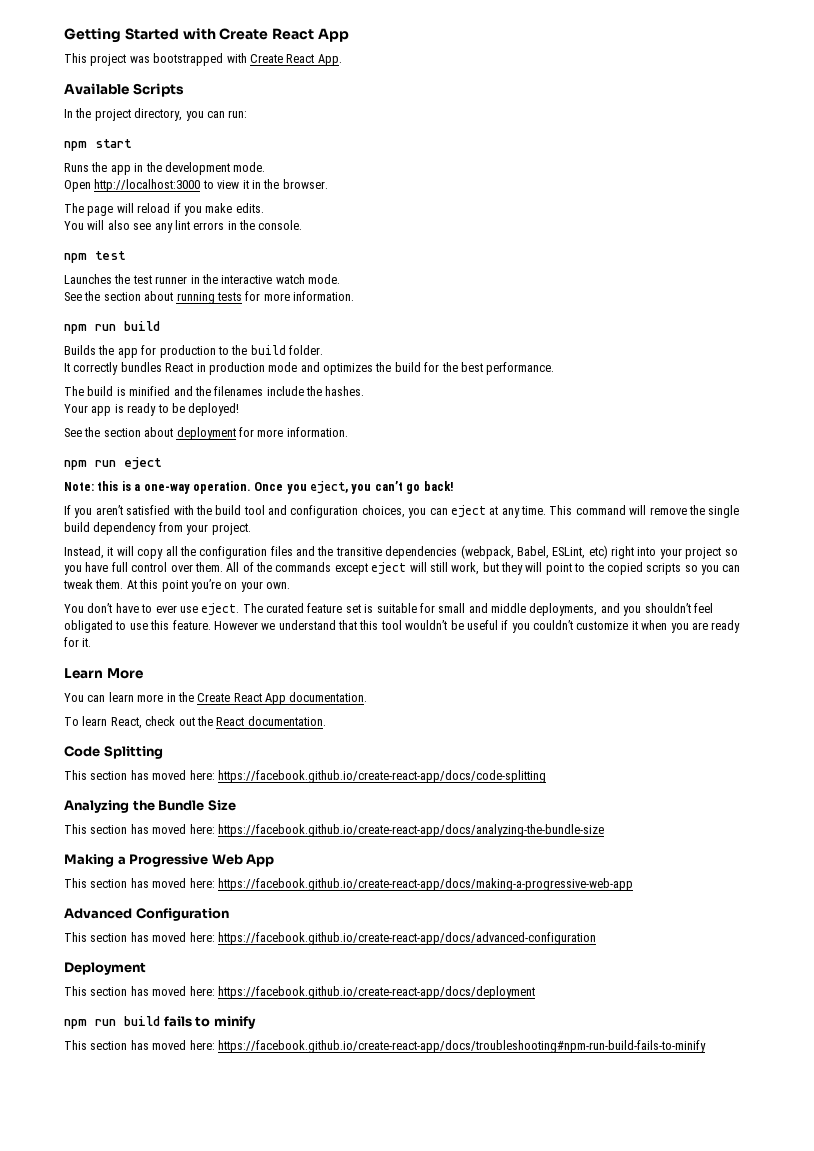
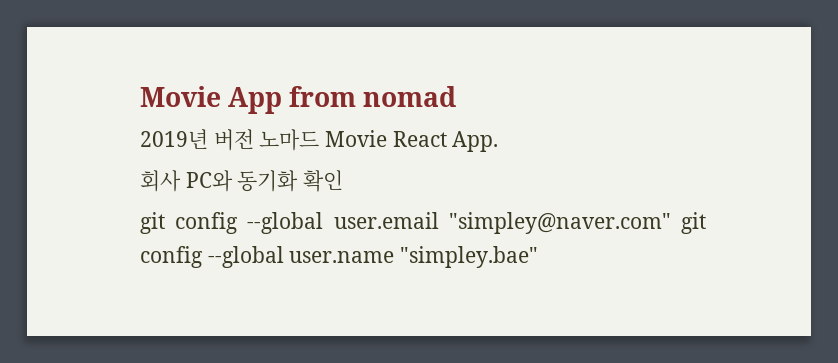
- Getting Started with Create React App
- This project was bootstrapped with Create React App.
- Available Scripts
- In the project directory, you can run:
- npm start
- Runs the app in the development mode.
- Open http://localhost:3000 to view it in the browser.
- The page will reload if you make edits.
- You will also see any lint errors in the console.
- npm test
- Launches the test runner in the interactive watch mode.
- See the section about running tests for more information.
- npm run build
- Builds the app for production to the build folder.
- It correctly bundles React in production mode and optimizes the build for the best performance.
- The build is minified and the filenames include the hashes.
- Your app is ready to be deployed!
- See the section about deployment for more information.
- npm run eject
- Note: this is a one-way operation. Once you eject, you can’t go back!
- If you aren’t satisfied with the build tool and configuration choices, you can eject at any time. This command will remove the single build dependency from your project.
- Instead, it will copy all the configuration files and the transitive dependencies (webpack, Babel, ESLint, etc) right into your project so you have full control over them. All of the commands except eject will still work, but they will point to the copied scripts so you can tweak them. At this point you’re on your own.
- You don’t have to ever use eject. The curated feature set is suitable for small and middle deployments, and you shouldn’t feel obligated to use this feature. However we understand that this tool wouldn’t be useful if you couldn’t customize it when you are ready for it.
- Learn More
- You can learn more in the Create React App documentation.
- To learn React, check out the React documentation.
- Code Splitting
- This section has moved here: https://facebook.github.io/create-react-app/docs/code-splitting
- Analyzing the Bundle Size
- This section has moved here: https://facebook.github.io/create-react-app/docs/analyzing-the-bundle-size
- Making a Progressive Web App
- This section has moved here: https://facebook.github.io/create-react-app/docs/making-a-progressive-web-app
- Advanced Configuration
- This section has moved here: https://facebook.github.io/create-react-app/docs/advanced-configuration
- Deployment
- This section has moved here: https://facebook.github.io/create-react-app/docs/deployment
- npm run build fails to minify
- This section has moved here: https://facebook.github.io/create-react-app/docs/troubleshooting#npm-run-build-fails-to-minify
+ Movie App from nomad
+ 2019년 버전 노마드 Movie React App.
+ 회사 PC와 동기화 확인
+ git config --global user.email "simpley@naver.com" git config --global user.name "simpley.bae"

